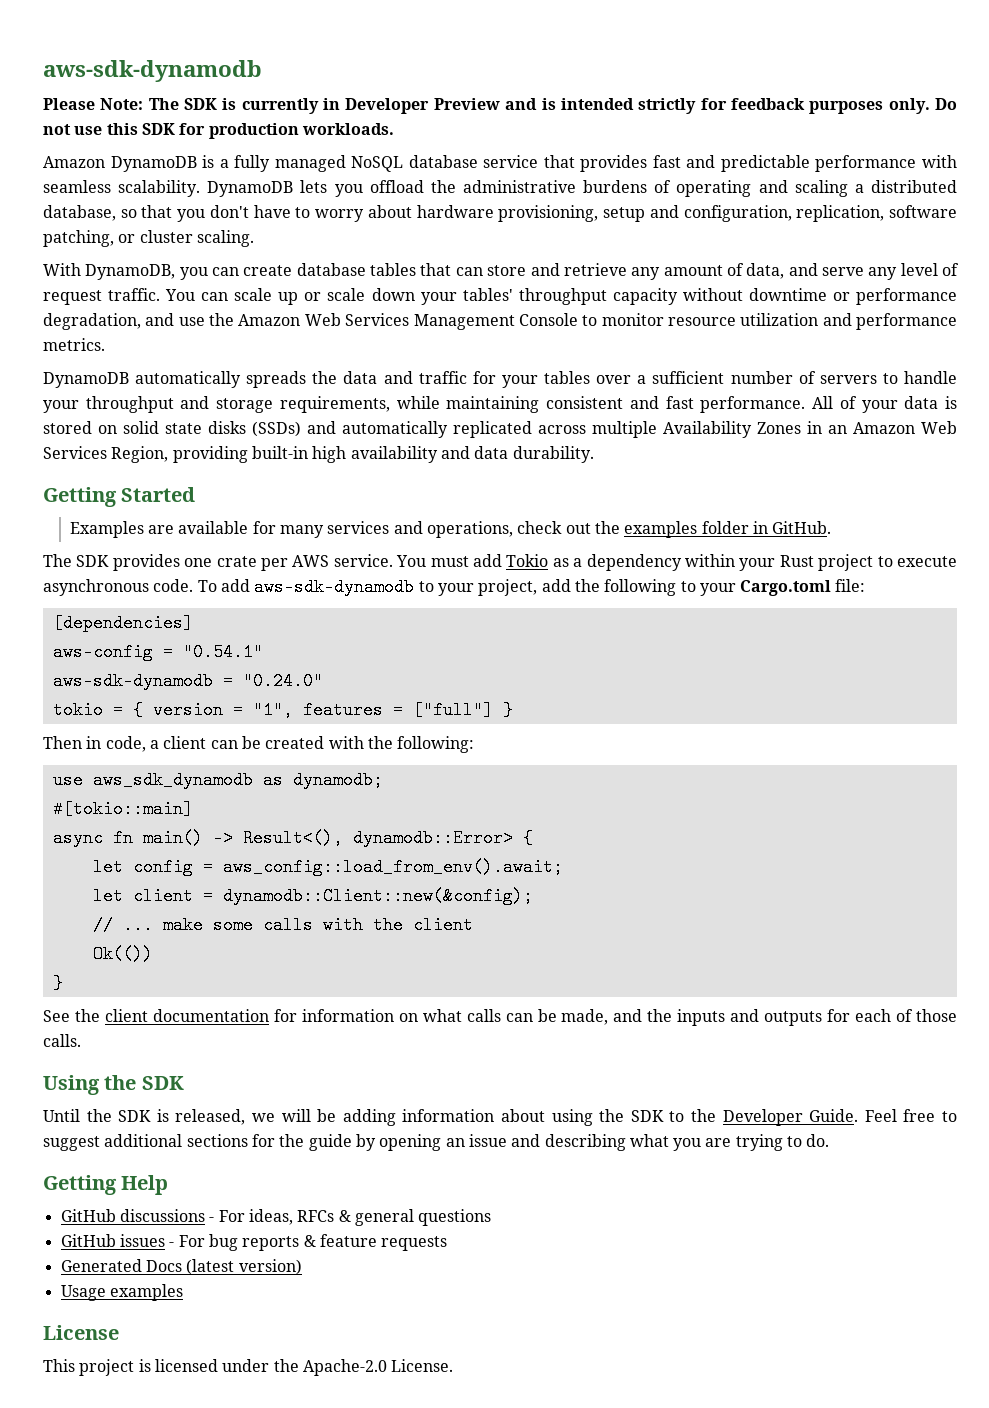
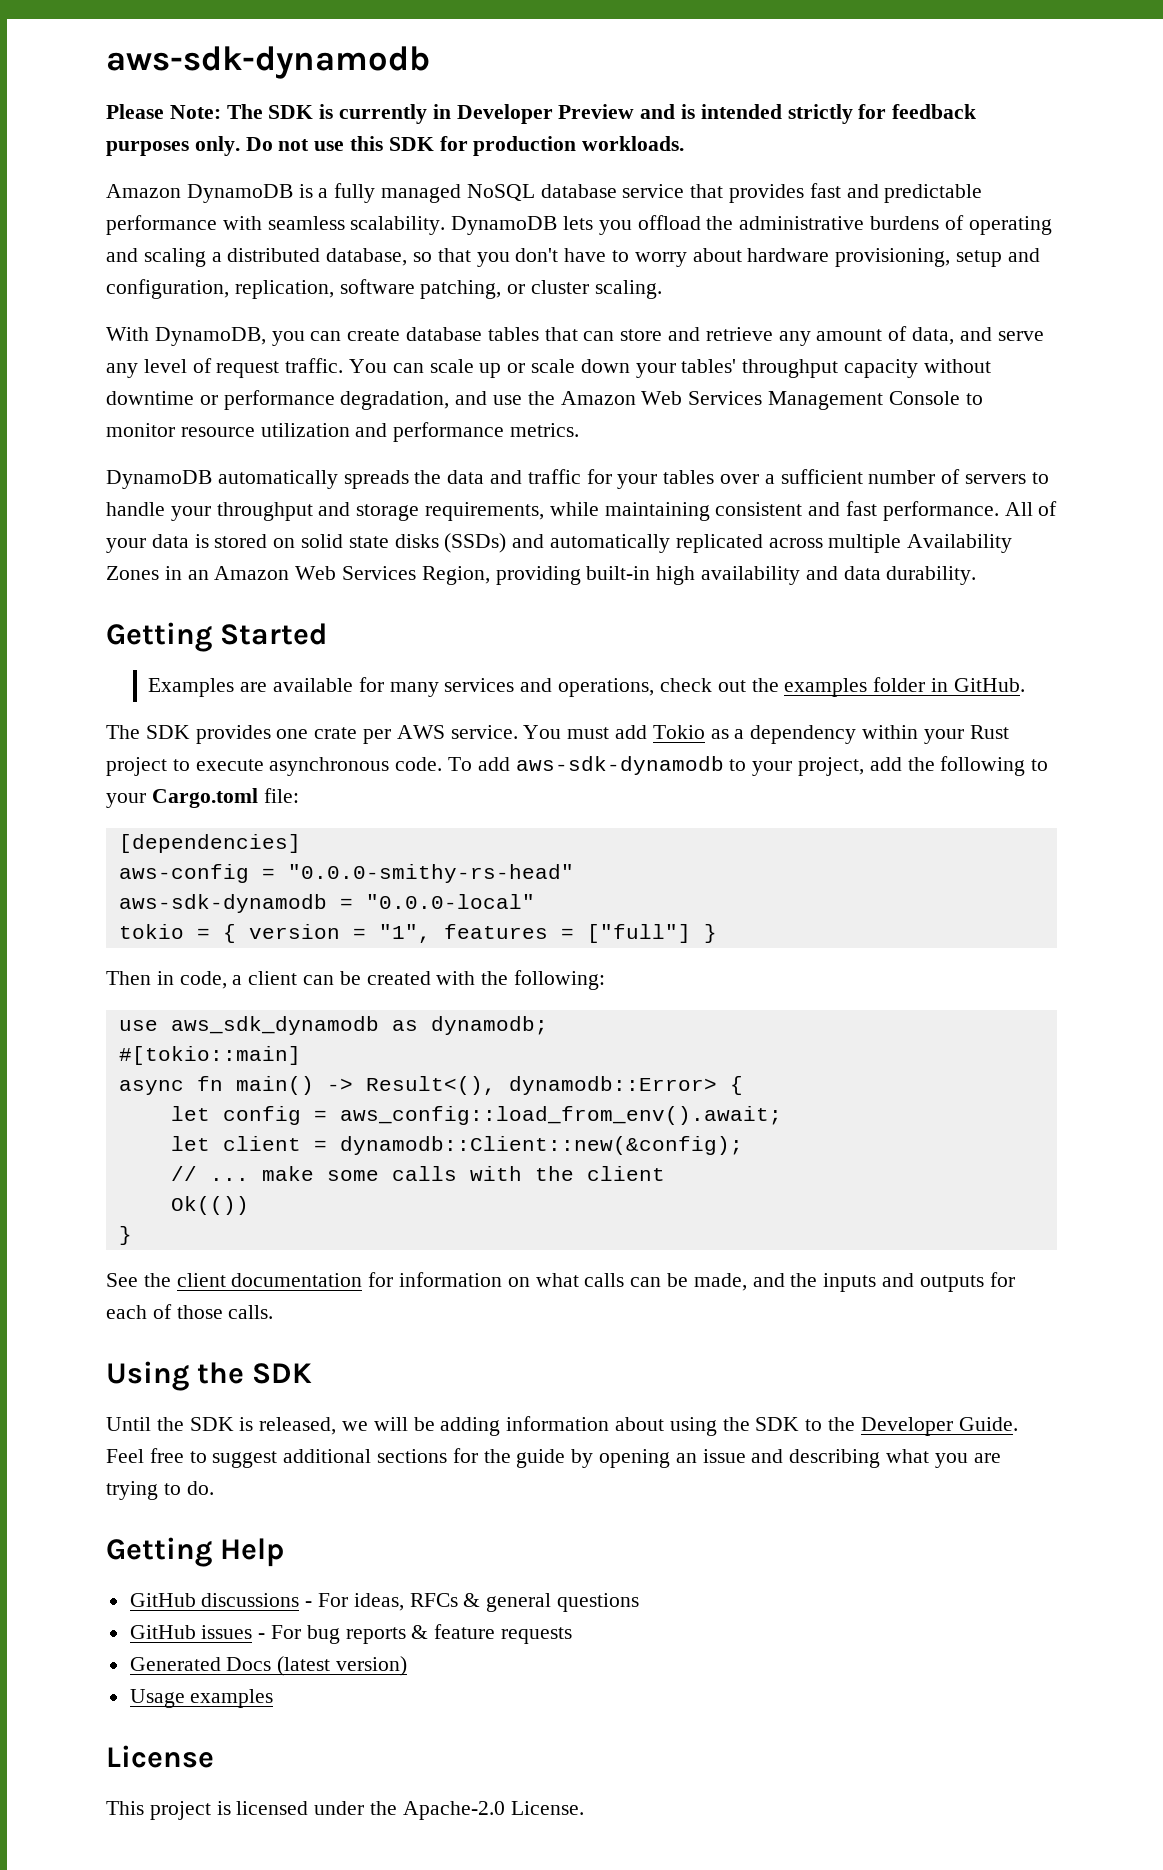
- aws-config = "0.54.1"
+ aws-config = "0.0.0-smithy-rs-head"
- aws-sdk-dynamodb = "0.24.0"
+ aws-sdk-dynamodb = "0.0.0-local"

